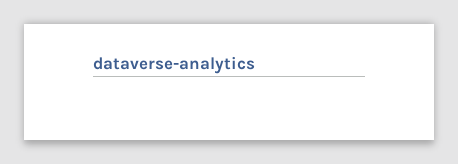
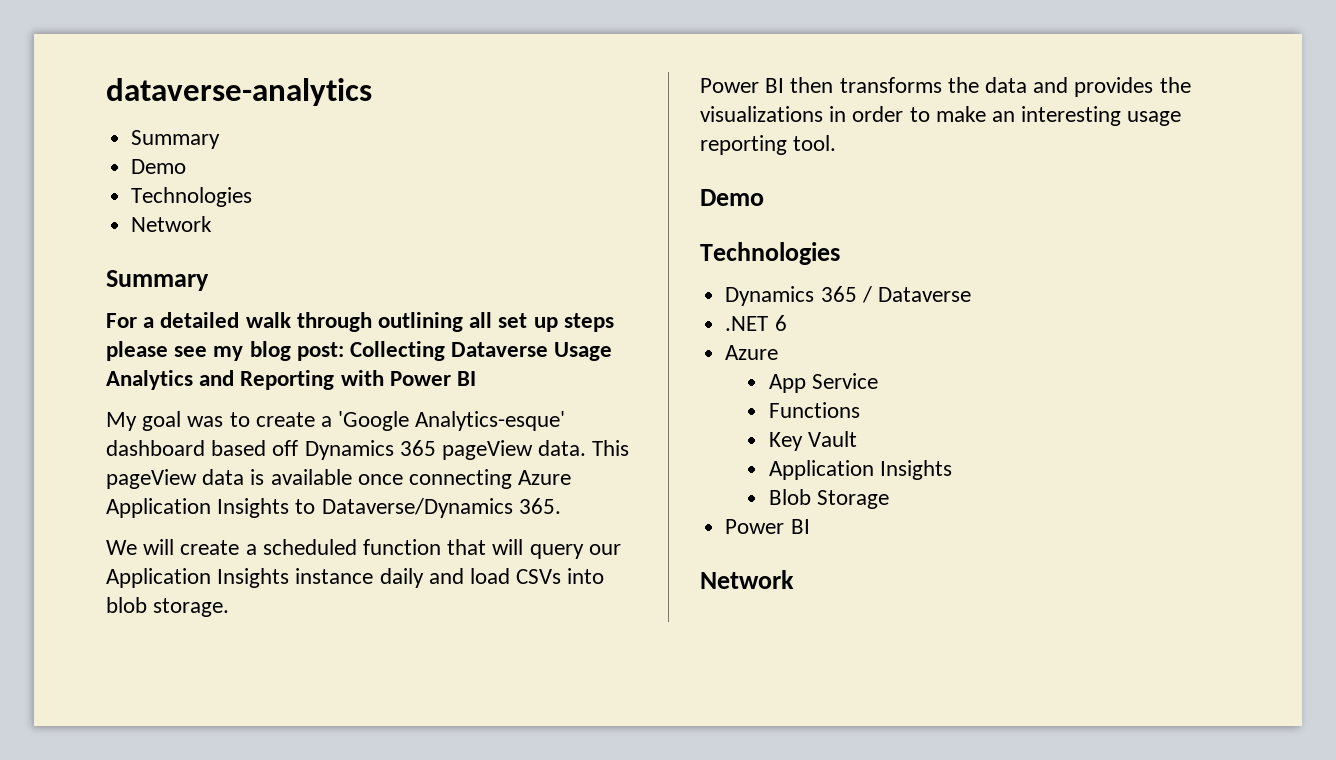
  dataverse-analytics
+ Summary
+ Demo
+ Technologies
+ Network
+ Summary
+ For a detailed walk through outlining all set up steps please see my blog post: Collecting Dataverse Usage Analytics and Reporting with Power BI
+ My goal was to create a 'Google Analytics-esque' dashboard based off Dynamics 365 pageView data. This pageView data is available once connecting Azure Application Insights to Dataverse/Dynamics 365.
+ We will create a scheduled function that will query our Application Insights instance daily and load CSVs into blob storage.
+ Power BI then transforms the data and provides the visualizations in order to make an interesting usage reporting tool.
+ Demo
+ Technologies
+ Dynamics 365 / Dataverse
+ .NET 6
+ Azure
+ App Service
+ Functions
+ Key Vault
+ Application Insights
+ Blob Storage
+ Power BI
+ Network

